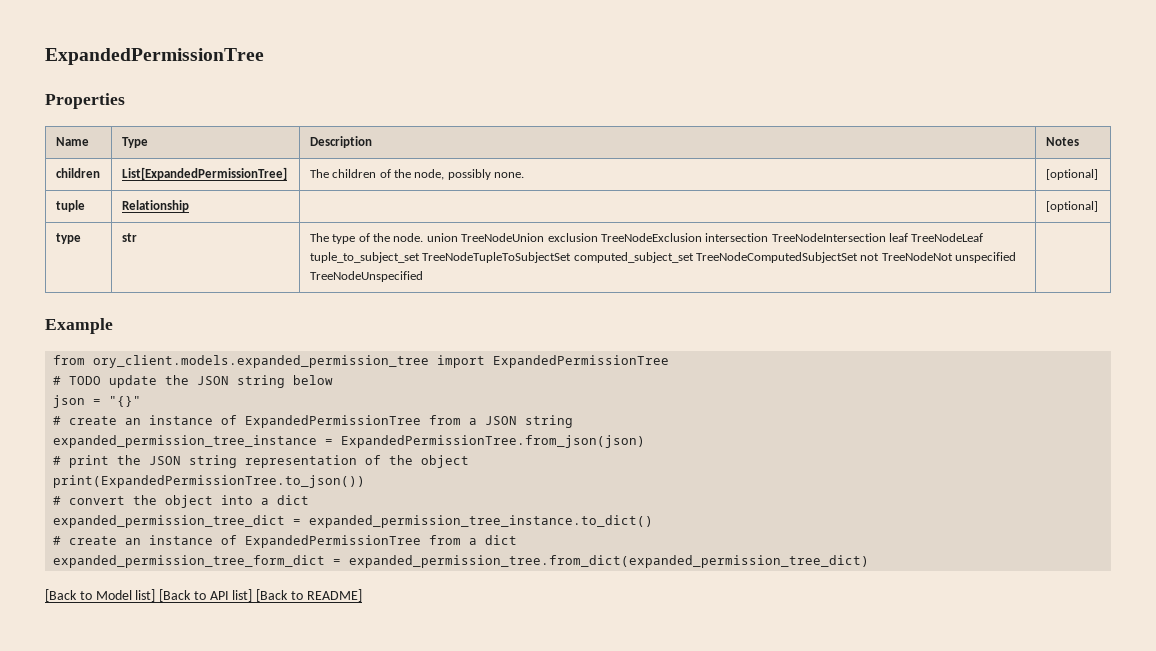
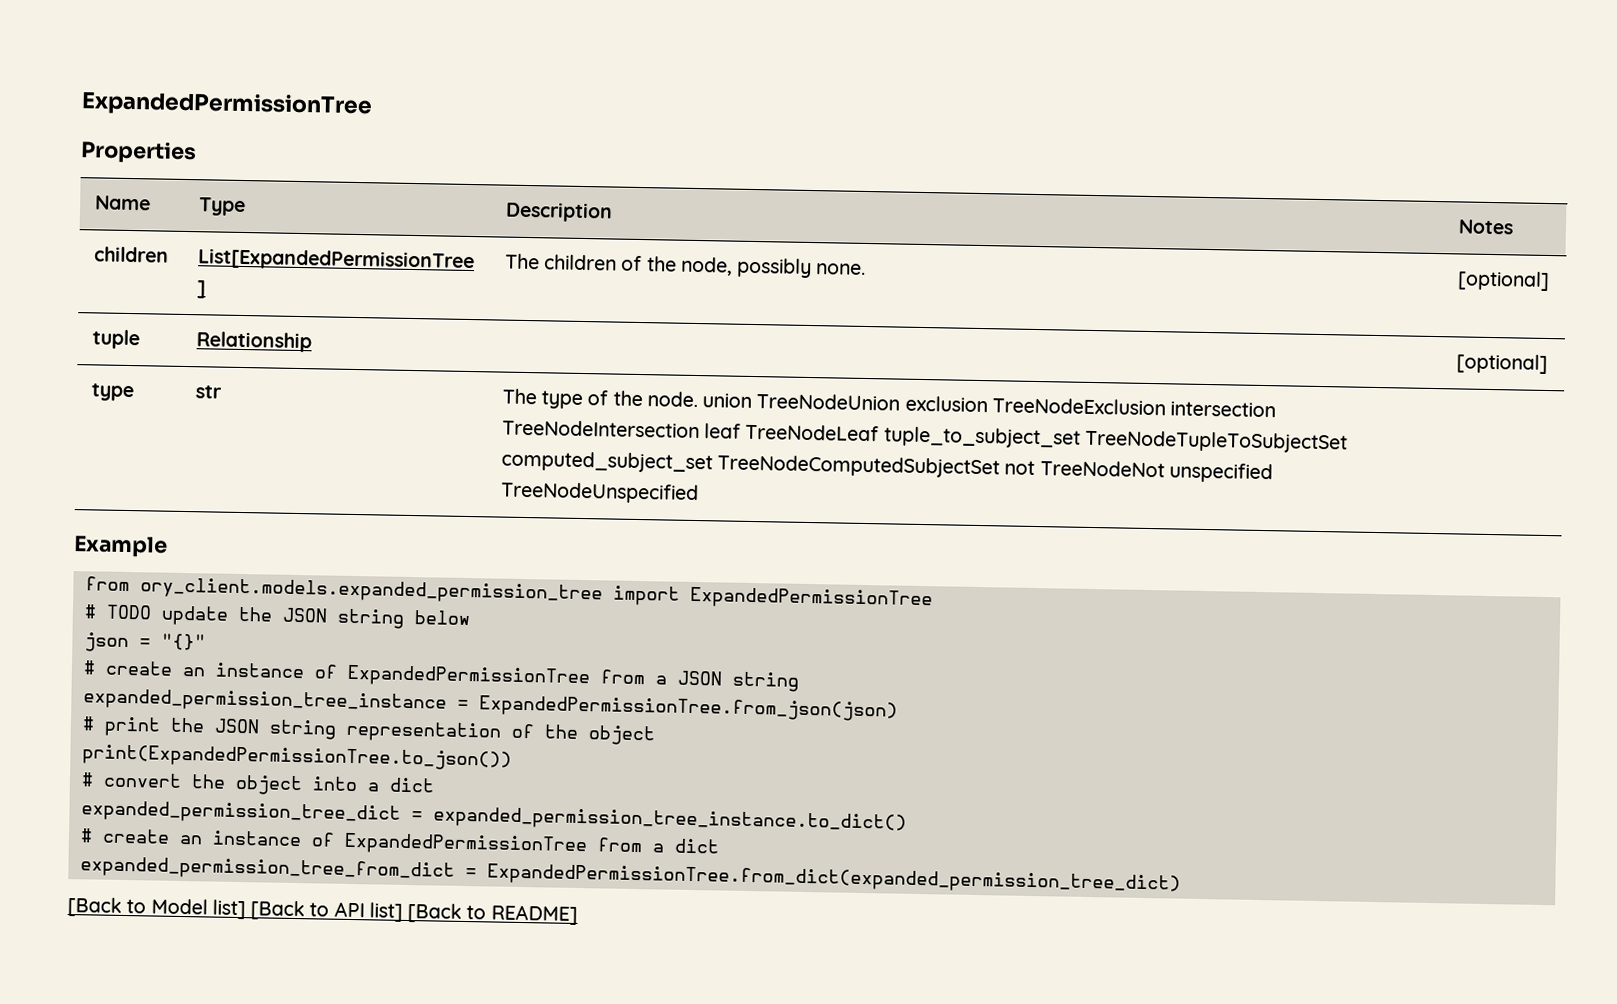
- expanded_permission_tree_form_dict = expanded_permission_tree.from_dict(expanded_permission_tree_dict)
+ expanded_permission_tree_from_dict = ExpandedPermissionTree.from_dict(expanded_permission_tree_dict)

